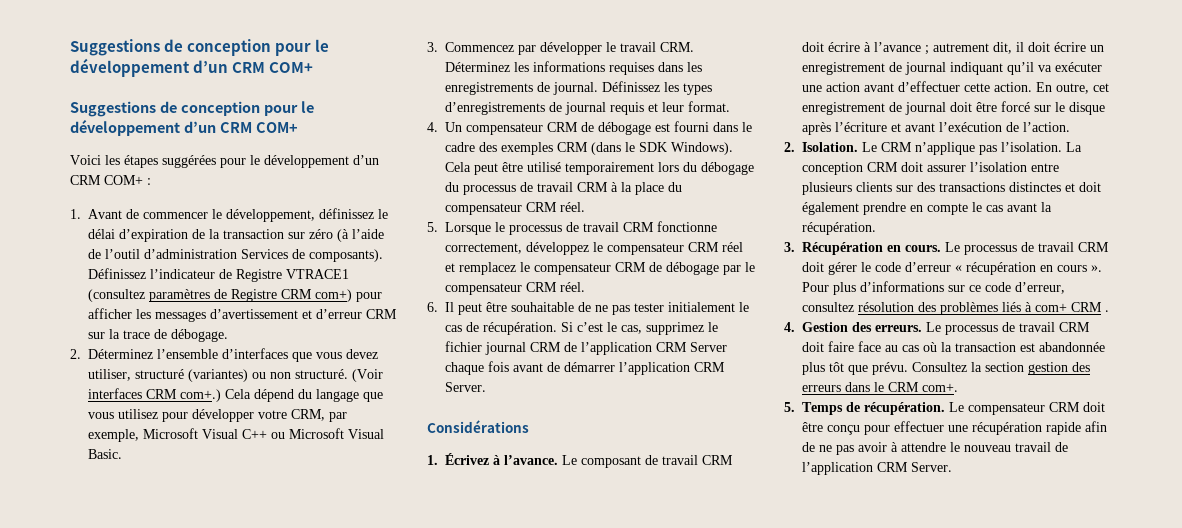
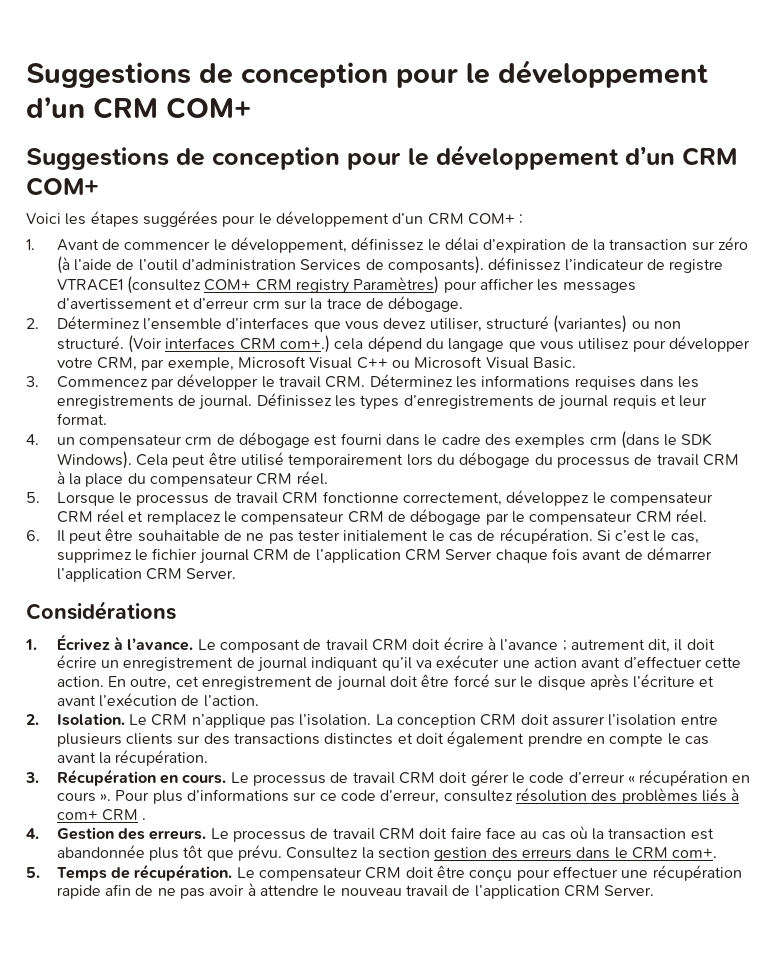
- 1. Avant de commencer le développement, définissez le délai d’expiration de la transaction sur zéro (à l’aide de l’outil d’administration Services de composants). Définissez l’indicateur de Registre VTRACE1 (consultez paramètres de Registre CRM com+) pour afficher les messages d’avertissement et d’erreur CRM sur la trace de débogage.
+ 1. Avant de commencer le développement, définissez le délai d’expiration de la transaction sur zéro (à l’aide de l’outil d’administration Services de composants). définissez l’indicateur de registre VTRACE1 (consultez COM+ CRM registry Paramètres) pour afficher les messages d’avertissement et d’erreur crm sur la trace de débogage.
- (Voir interfaces CRM com+.) Cela dépend du langage que vous utilisez pour développer votre CRM, par exemple, Microsoft Visual C++ ou Microsoft Visual Basic.
+ (Voir interfaces CRM com+.) cela dépend du langage que vous utilisez pour développer votre CRM, par exemple, Microsoft Visual C++ ou Microsoft Visual Basic.
- 4. Un compensateur CRM de débogage est fourni dans le cadre des exemples CRM (dans le SDK Windows).
+ 4. un compensateur crm de débogage est fourni dans le cadre des exemples crm (dans le SDK Windows).

